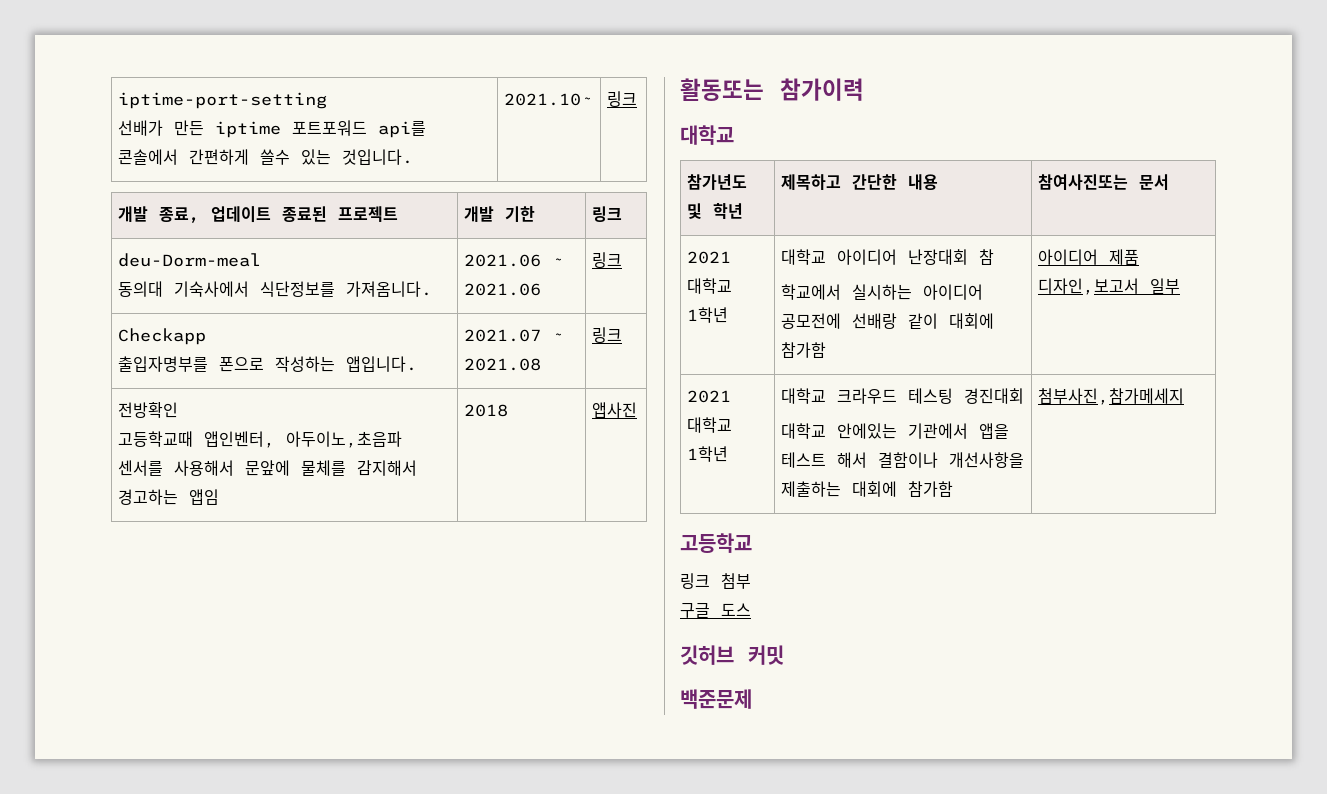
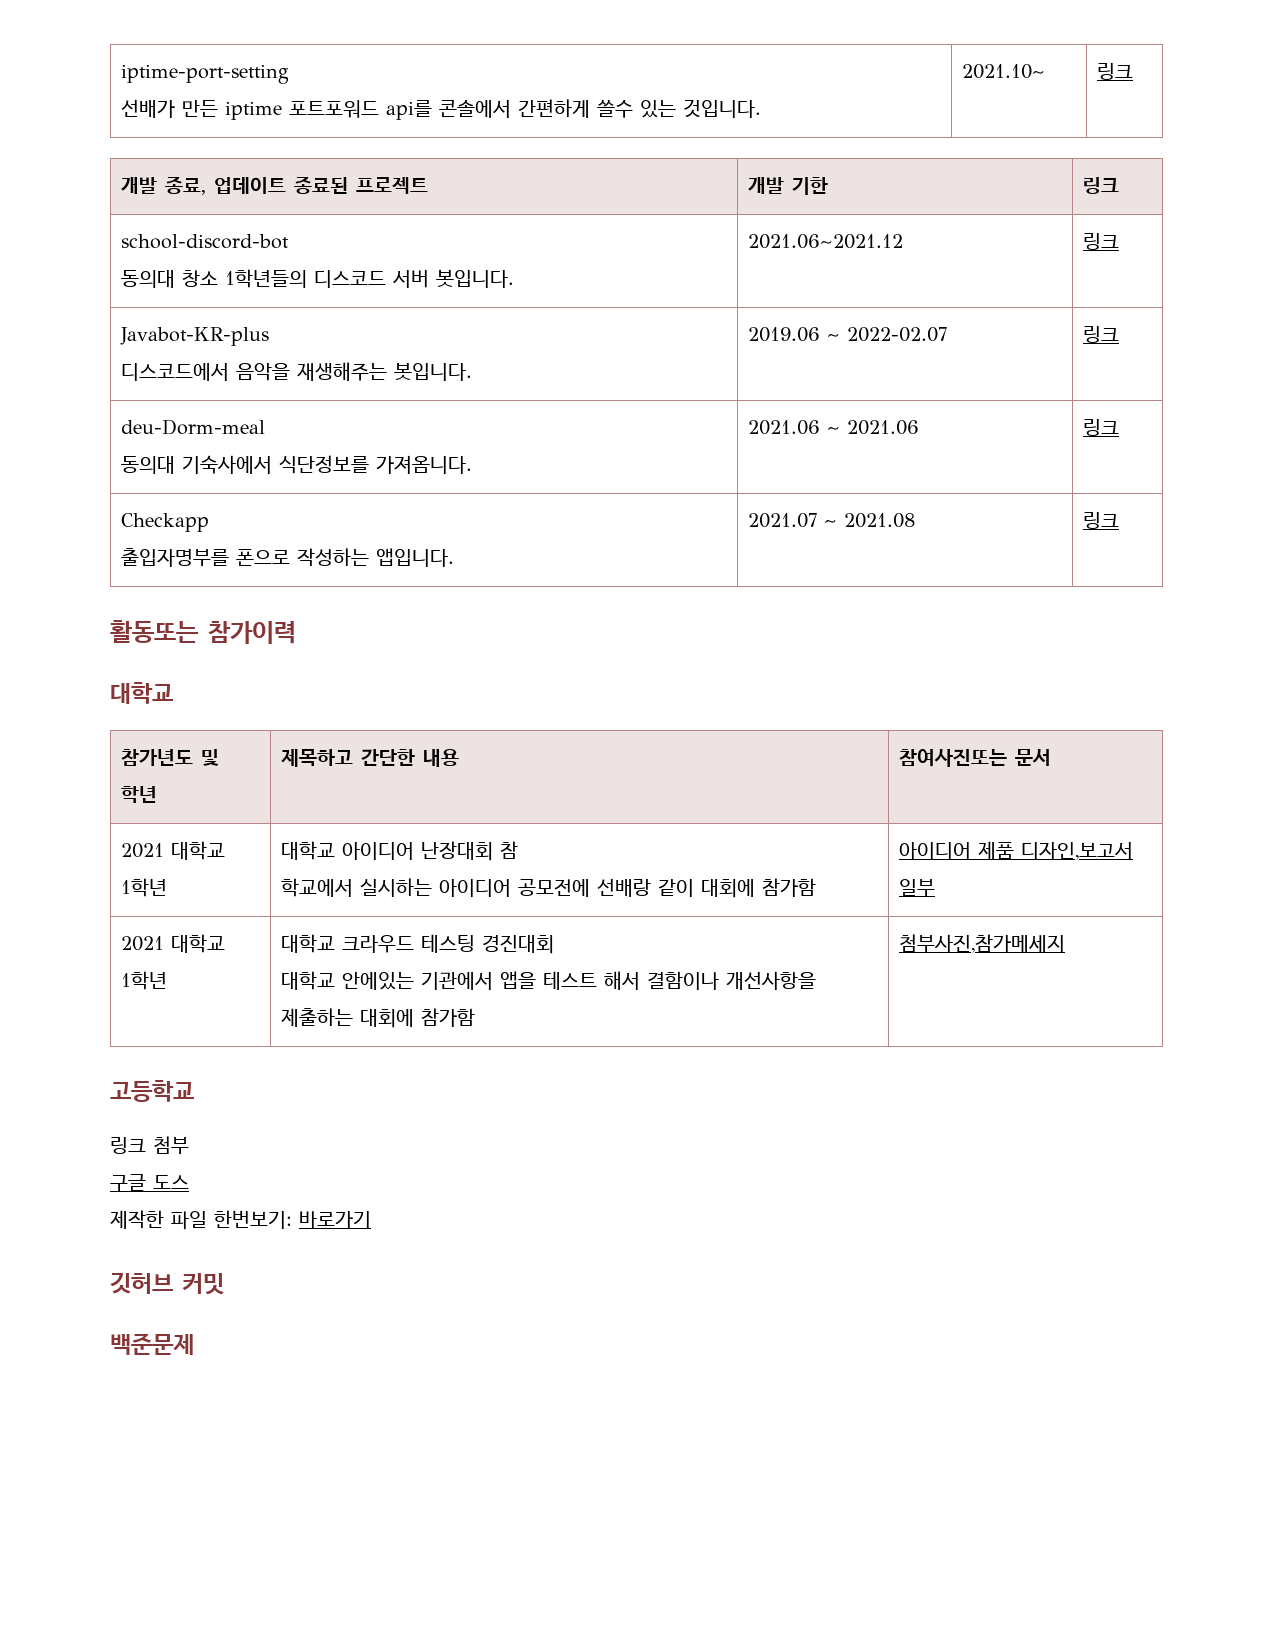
+ school-discord-bot
+ 동의대 창소 1학년들의 디스코드 서버 봇입니다. | 2021.06~2021.12 | 링크
+ Javabot-KR-plus
+ 디스코드에서 음악을 재생해주는 봇입니다. | 2019.06 ~ 2022-02.07 | 링크
- 전방확인
- 고등학교때 앱인벤터, 아두이노,초음파 센서를 사용해서 문앞에 물체를 감지해서 경고하는 앱임 | 2018 | 앱사진
+ 제작한 파일 한번보기: 바로가기

